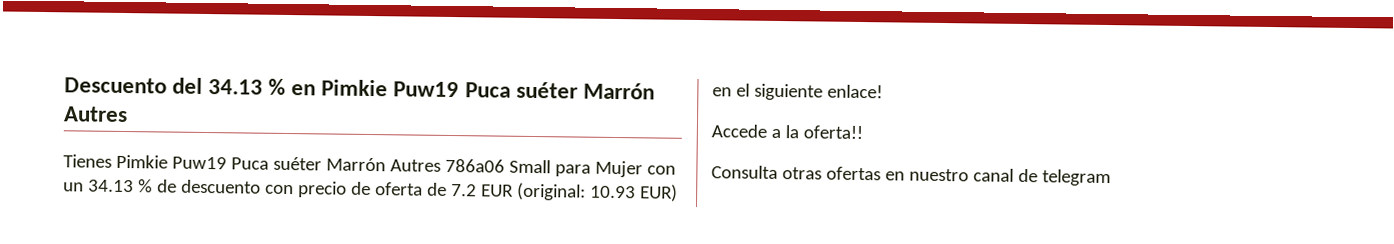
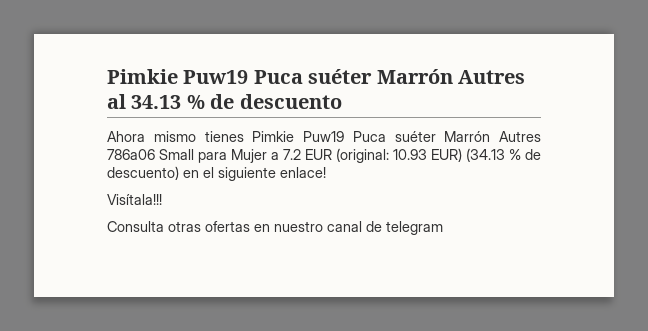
- Descuento del 34.13 % en Pimkie Puw19 Puca suéter Marrón Autres
- Tienes Pimkie Puw19 Puca suéter Marrón Autres 786a06 Small para Mujer con un 34.13 % de descuento con precio de oferta de 7.2 EUR (original: 10.93 EUR) en el siguiente enlace!
+ Pimkie Puw19 Puca suéter Marrón Autres al 34.13 % de descuento
+ Ahora mismo tienes Pimkie Puw19 Puca suéter Marrón Autres 786a06 Small para Mujer a 7.2 EUR (original: 10.93 EUR) (34.13 % de descuento) en el siguiente enlace!
- Accede a la oferta!!
+ Visítala!!!

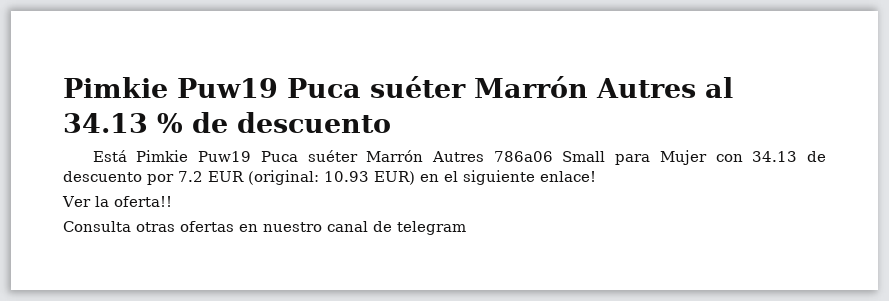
- Ahora mismo tienes Pimkie Puw19 Puca suéter Marrón Autres 786a06 Small para Mujer a 7.2 EUR (original: 10.93 EUR) (34.13 % de descuento) en el siguiente enlace!
+ Está Pimkie Puw19 Puca suéter Marrón Autres 786a06 Small para Mujer con 34.13 de descuento por 7.2 EUR (original: 10.93 EUR) en el siguiente enlace!
- Visítala!!!
+ Ver la oferta!!

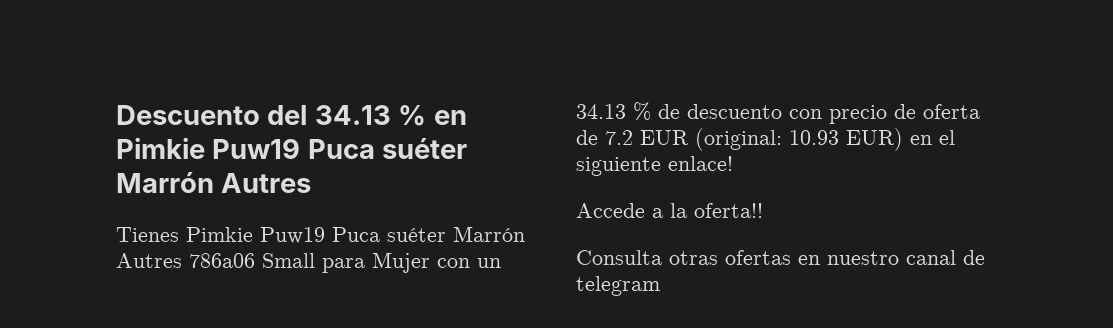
- Pimkie Puw19 Puca suéter Marrón Autres al 34.13 % de descuento
- Está Pimkie Puw19 Puca suéter Marrón Autres 786a06 Small para Mujer con 34.13 de descuento por 7.2 EUR (original: 10.93 EUR) en el siguiente enlace!
+ Descuento del 34.13 % en Pimkie Puw19 Puca suéter Marrón Autres
+ Tienes Pimkie Puw19 Puca suéter Marrón Autres 786a06 Small para Mujer con un 34.13 % de descuento con precio de oferta de 7.2 EUR (original: 10.93 EUR) en el siguiente enlace!
- Ver la oferta!!
+ Accede a la oferta!!

